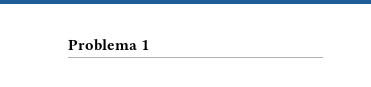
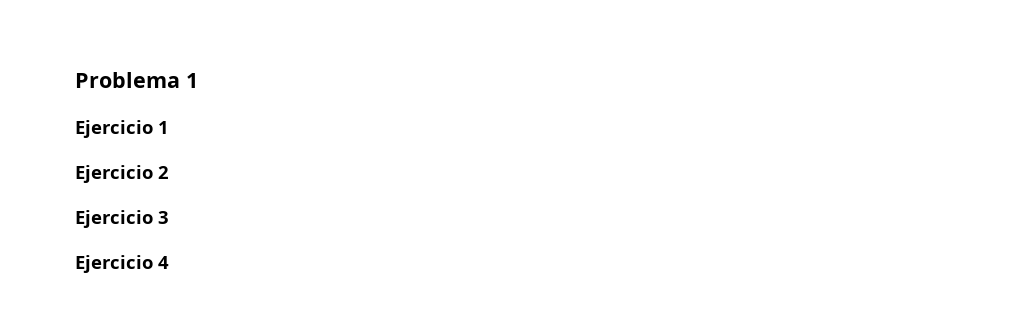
+ Ejercicio 1
+ Ejercicio 2
+ Ejercicio 3
+ Ejercicio 4

